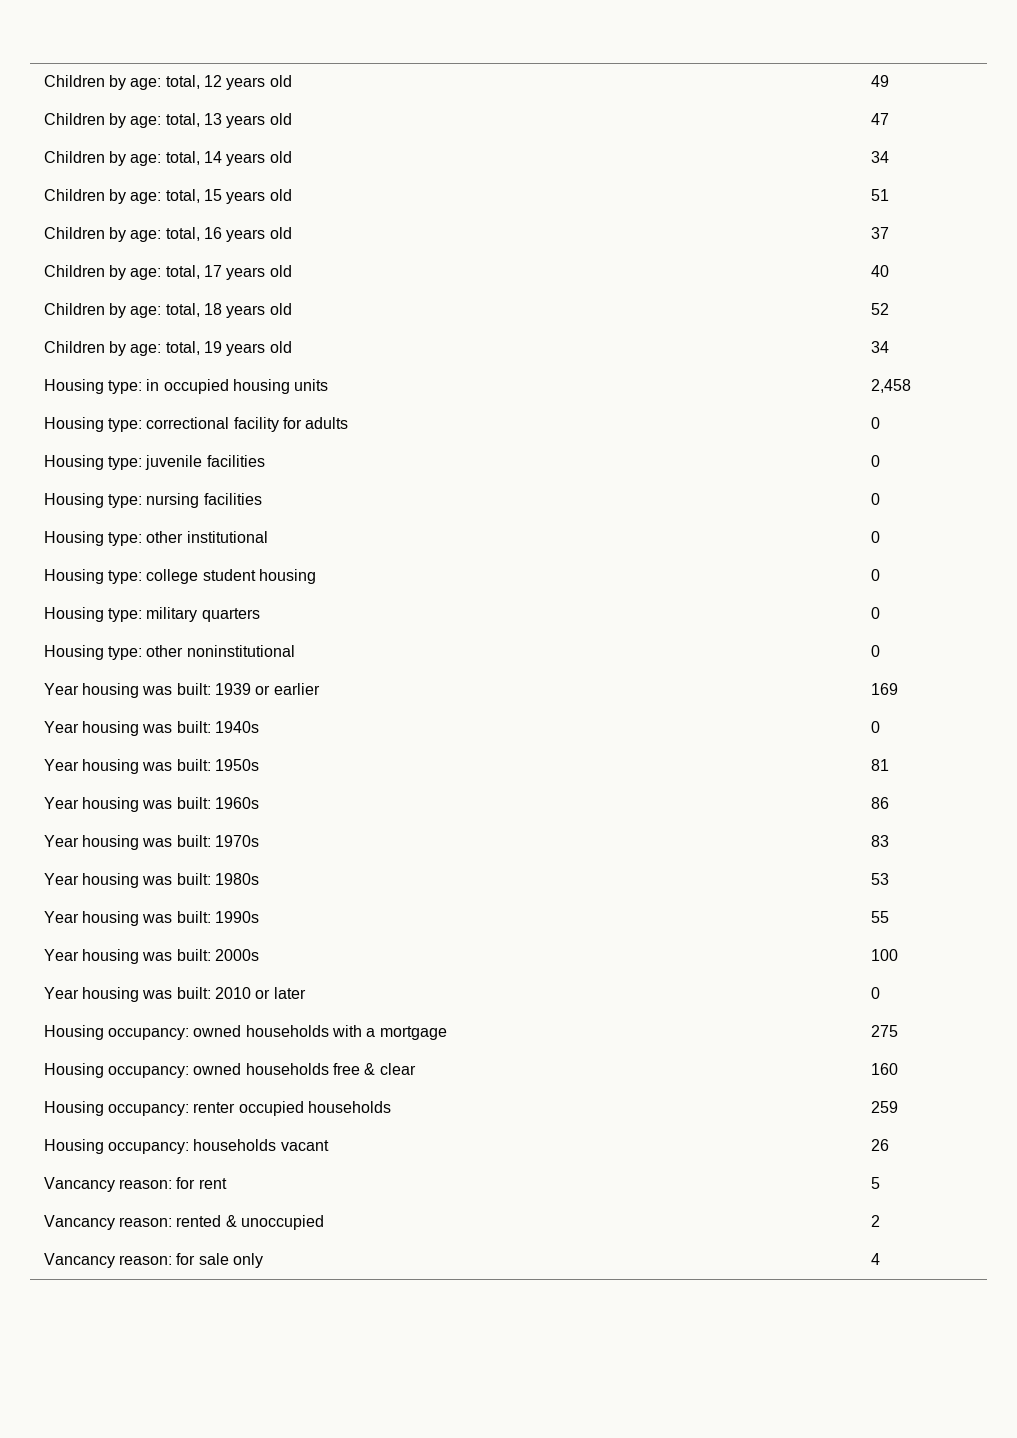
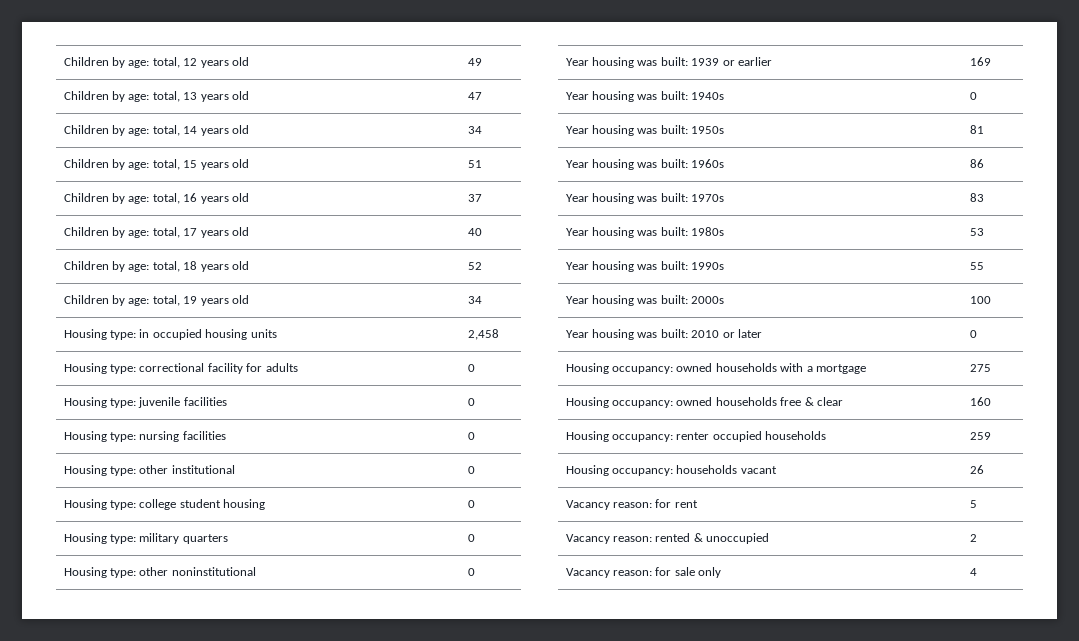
- Vancancy reason: for rent | 5
+ Vacancy reason: for rent | 5
- Vancancy reason: rented & unoccupied | 2
+ Vacancy reason: rented & unoccupied | 2
- Vancancy reason: for sale only | 4
+ Vacancy reason: for sale only | 4

